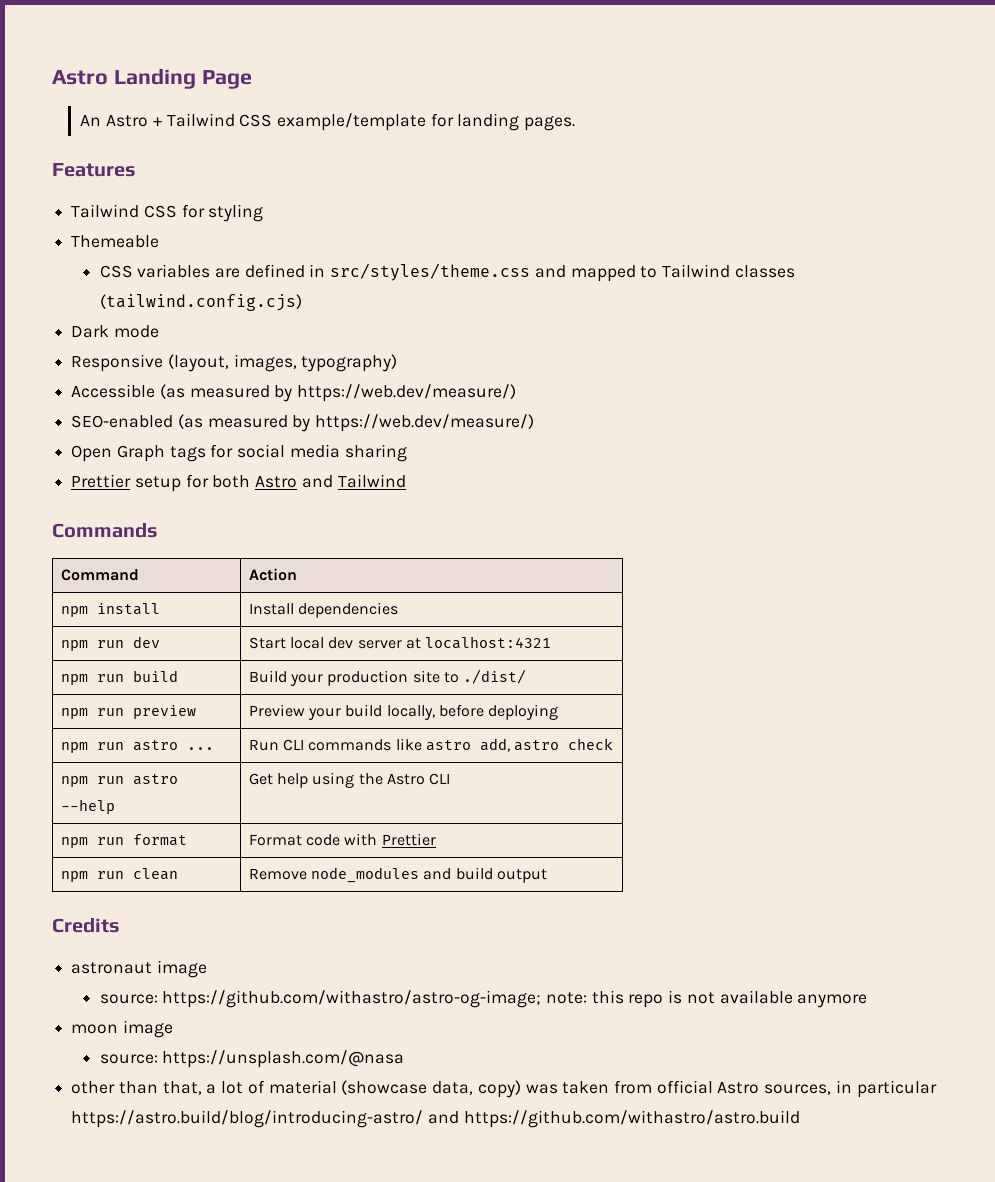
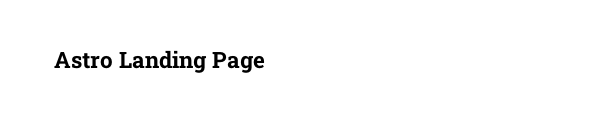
- An Astro + Tailwind CSS example/template for landing pages.
- Features
- Tailwind CSS for styling
- Themeable
- CSS variables are defined in src/styles/theme.css and mapped to Tailwind classes (tailwind.config.cjs)
- Dark mode
- Responsive (layout, images, typography)
- Accessible (as measured by https://web.dev/measure/)
- SEO-enabled (as measured by https://web.dev/measure/)
- Open Graph tags for social media sharing
- Prettier setup for both Astro and Tailwind
- Commands
- Command | Action
- npm install | Install dependencies
- npm run dev | Start local dev server at localhost:4321
- npm run build | Build your production site to ./dist/
- npm run preview | Preview your build locally, before deploying
- npm run astro ... | Run CLI commands like astro add, astro check
- npm run astro --help | Get help using the Astro CLI
- npm run format | Format code with Prettier
- npm run clean | Remove node_modules and build output
- Credits
- astronaut image
- source: https://github.com/withastro/astro-og-image; note: this repo is not available anymore
- moon image
- source: https://unsplash.com/@nasa
- other than that, a lot of material (showcase data, copy) was taken from official Astro sources, in particular https://astro.build/blog/introducing-astro/ and https://github.com/withastro/astro.build

